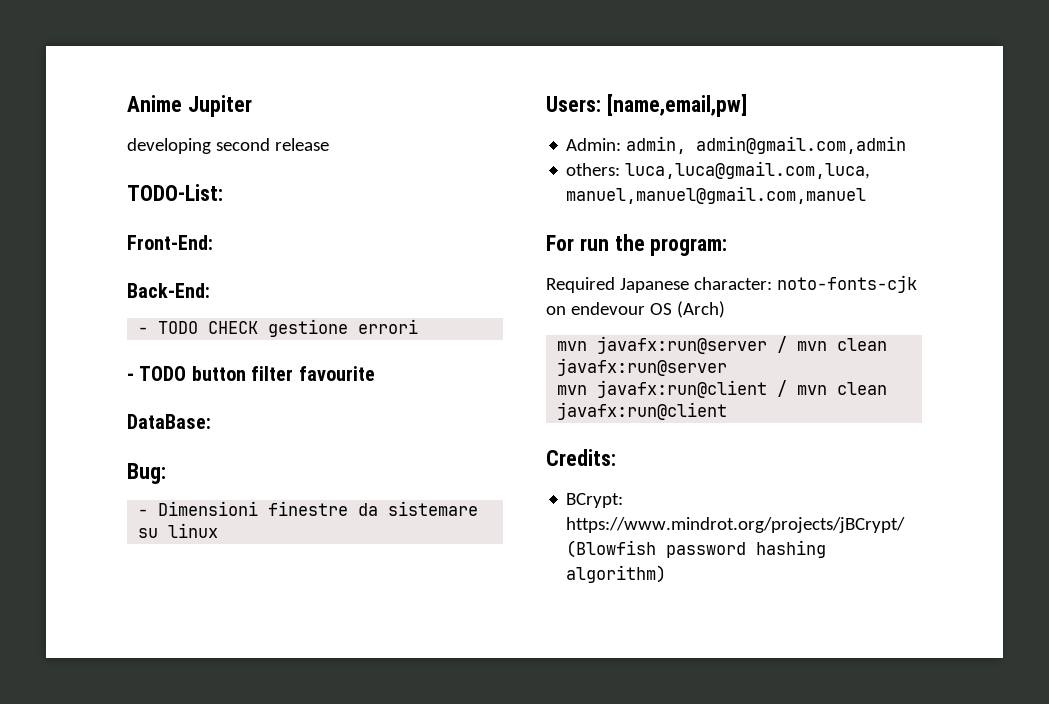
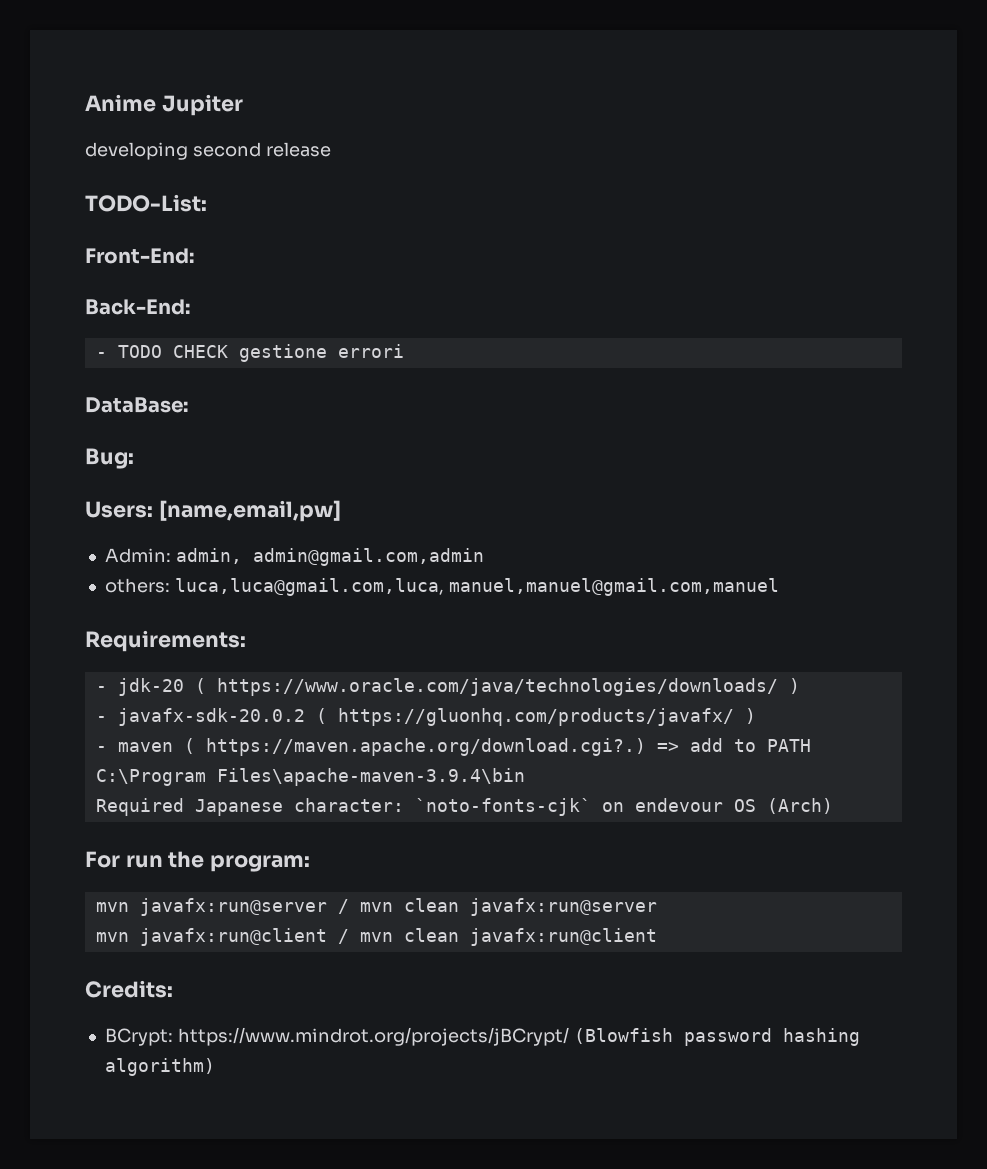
- - TODO button filter favourite
  DataBase:
  Bug:
- - Dimensioni finestre da sistemare su linux
+ Requirements:
+ - jdk-20 ( https://www.oracle.com/java/technologies/downloads/ )
+ - javafx-sdk-20.0.2 ( https://gluonhq.com/products/javafx/ )
+ - maven ( https://maven.apache.org/download.cgi?.) => add to PATH C:\Program Files\apache-maven-3.9.4\bin
+ Required Japanese character: `noto-fonts-cjk` on endevour OS (Arch)
  For run the program:
- Required Japanese character: noto-fonts-cjk on endevour OS (Arch)

